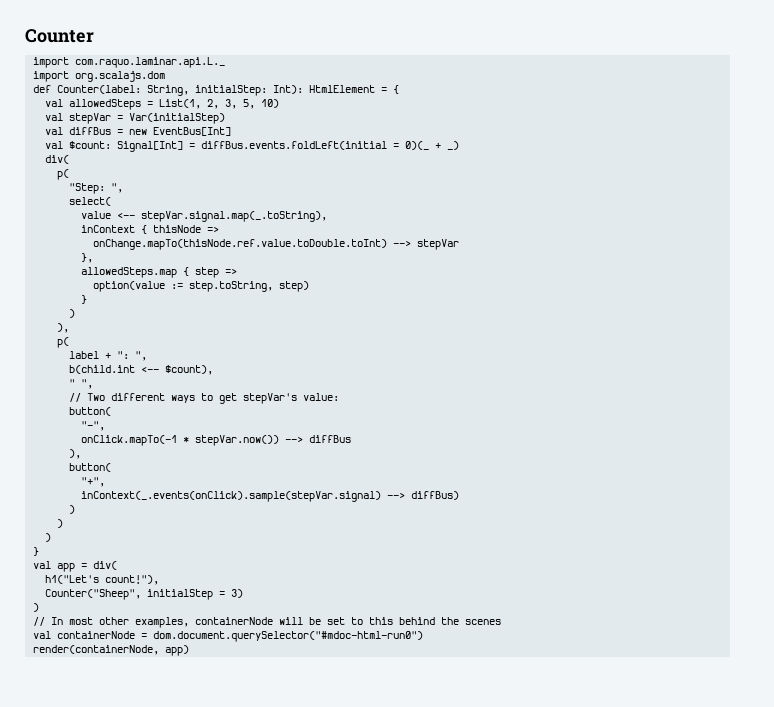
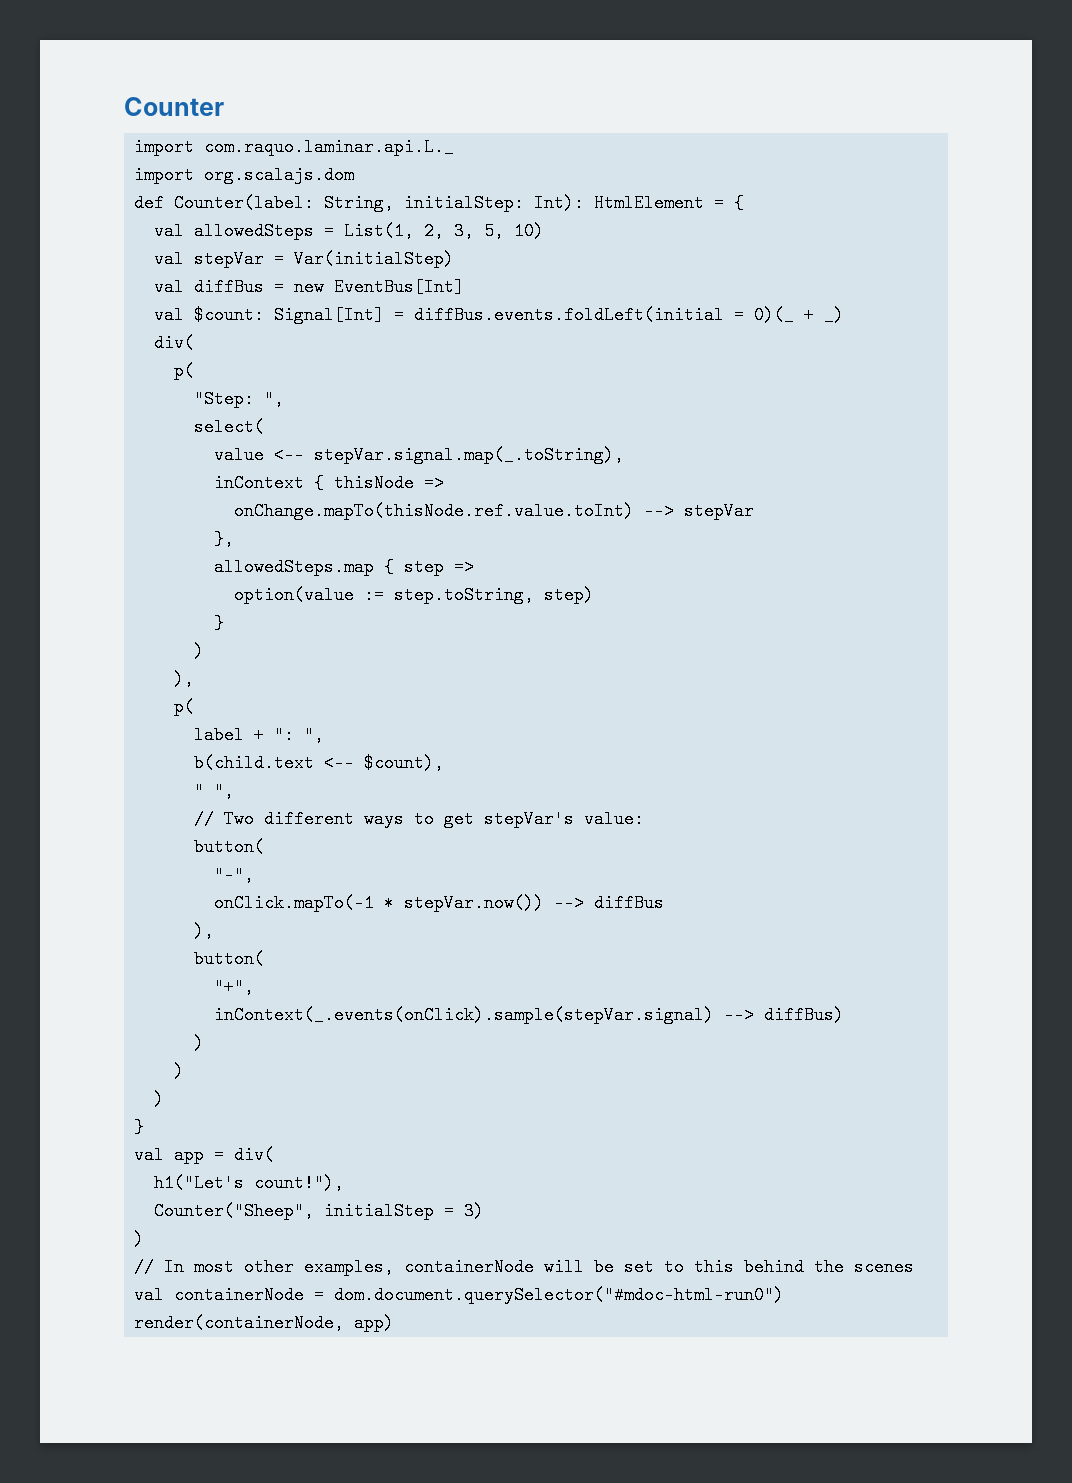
- onChange.mapTo(thisNode.ref.value.toDouble.toInt) --> stepVar
+ onChange.mapTo(thisNode.ref.value.toInt) --> stepVar
- b(child.int <-- $count),
+ b(child.text <-- $count),

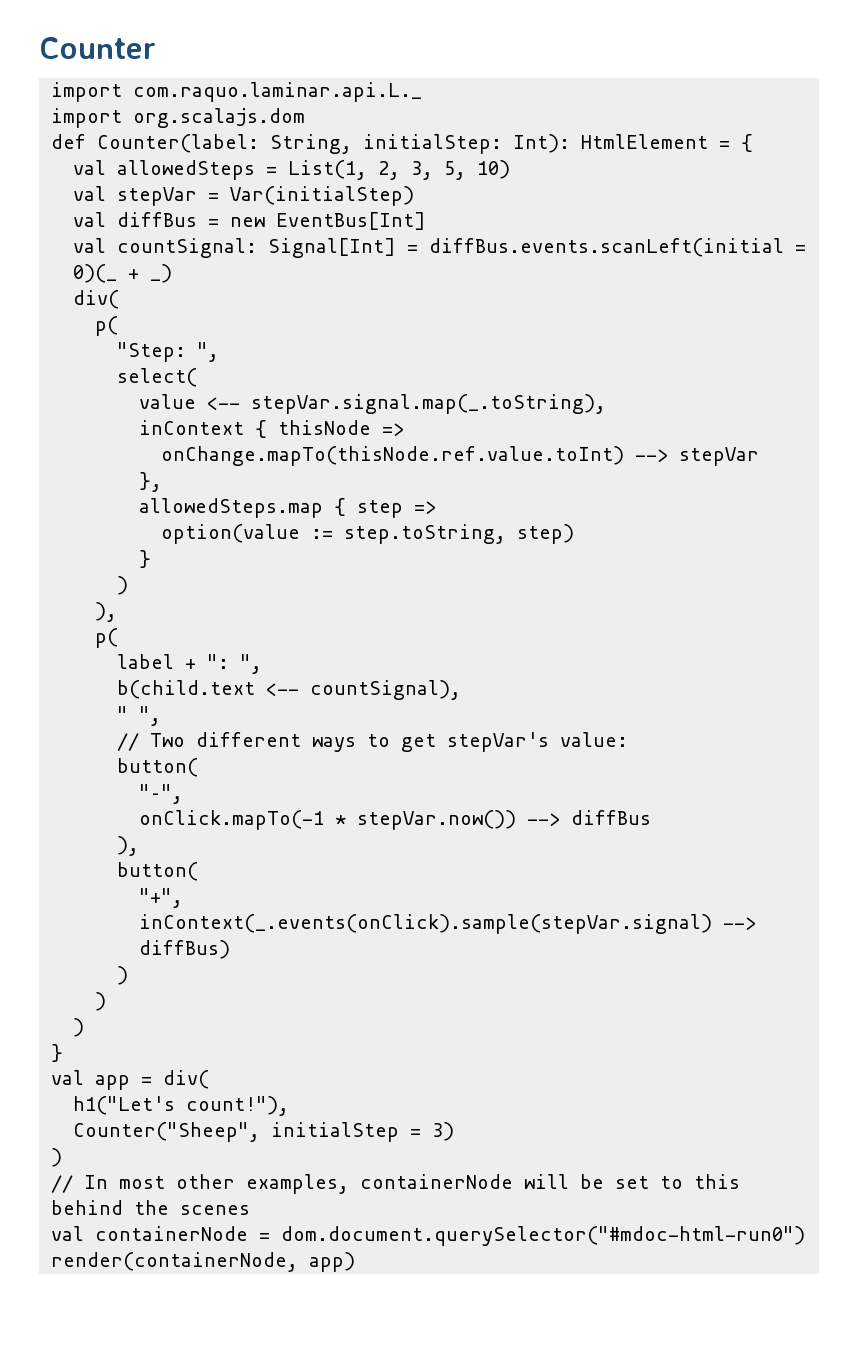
- val $count: Signal[Int] = diffBus.events.foldLeft(initial = 0)(_ + _)
+ val countSignal: Signal[Int] = diffBus.events.scanLeft(initial = 0)(_ + _)
- b(child.text <-- $count),
+ b(child.text <-- countSignal),

